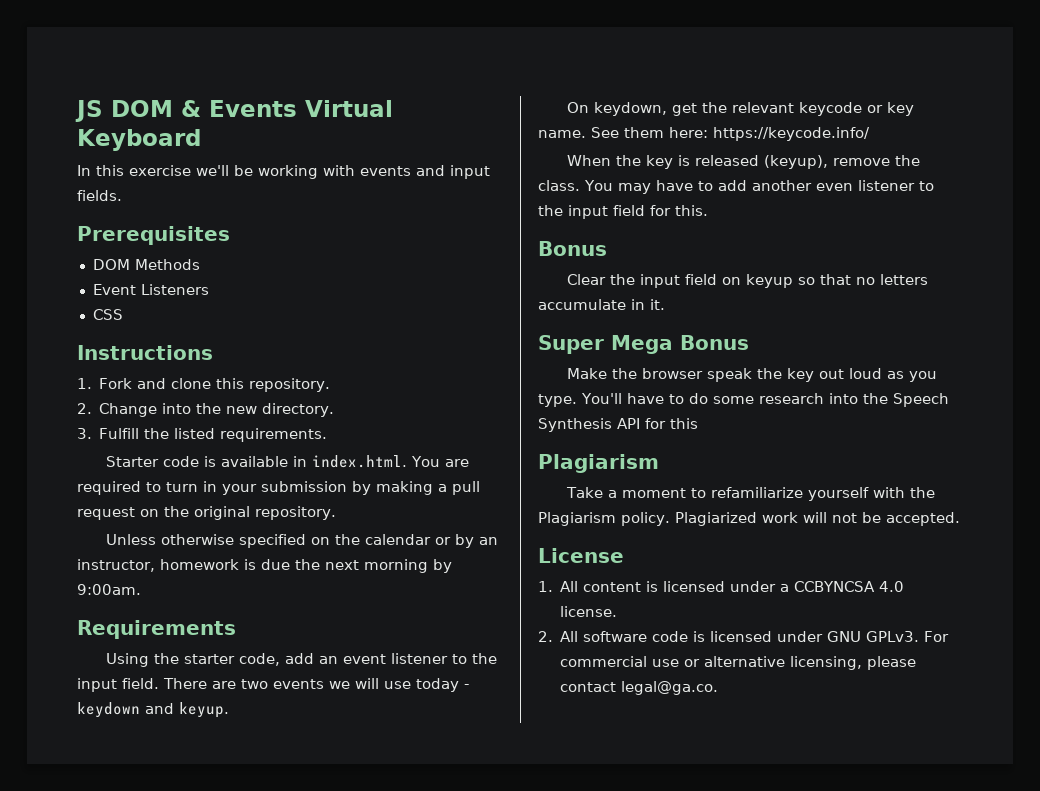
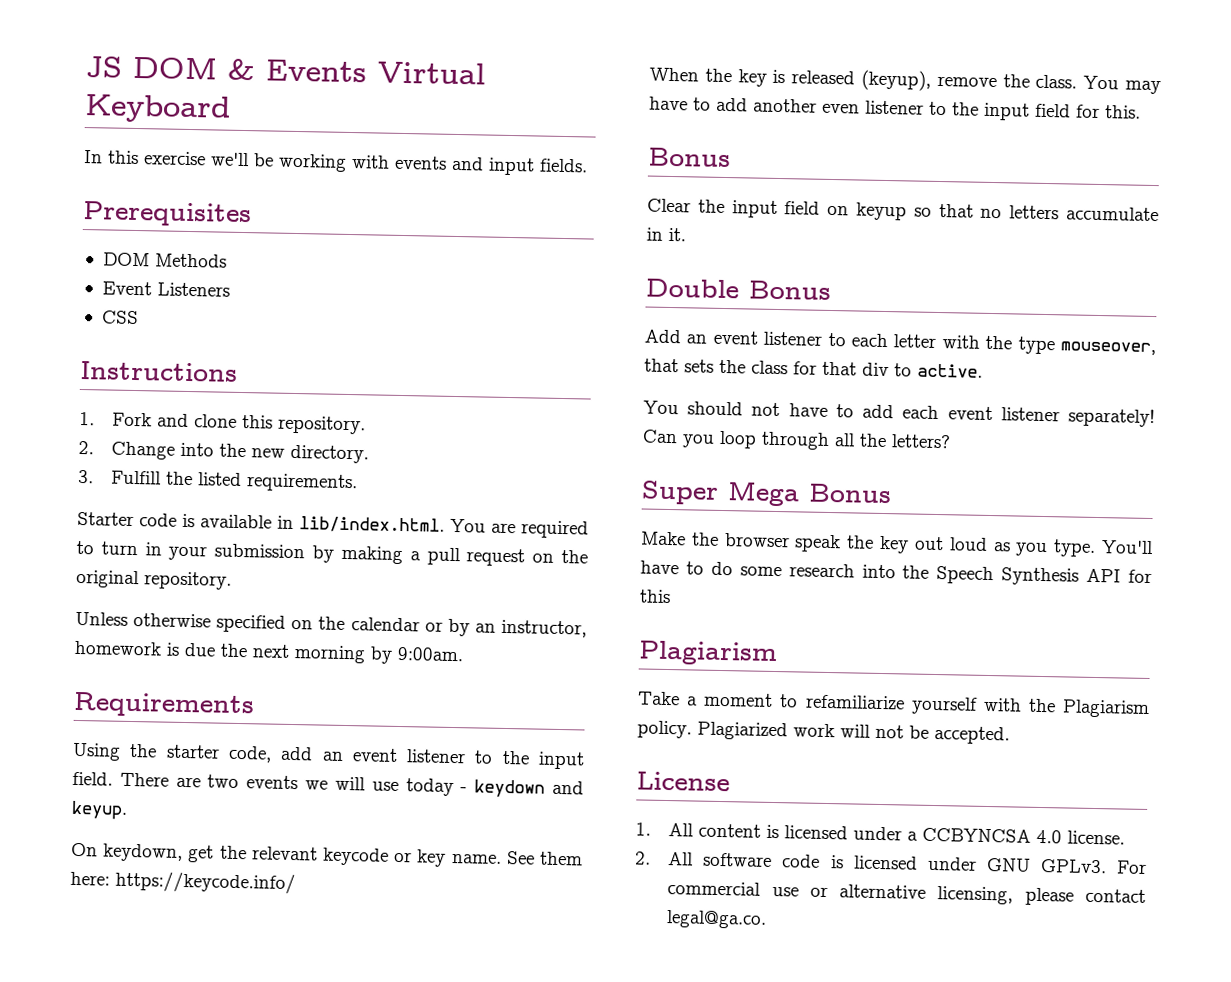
- Starter code is available in index.html. You are required to turn in your submission by making a pull request on the original repository.
+ Starter code is available in lib/index.html. You are required to turn in your submission by making a pull request on the original repository.
+ Double Bonus
+ Add an event listener to each letter with the type mouseover, that sets the class for that div to active.
+ You should not have to add each event listener separately! Can you loop through all the letters?

